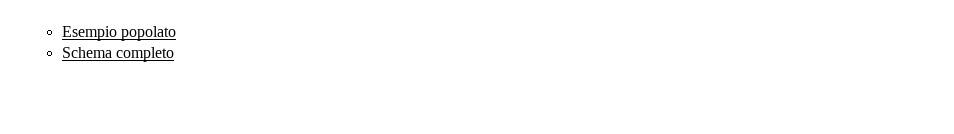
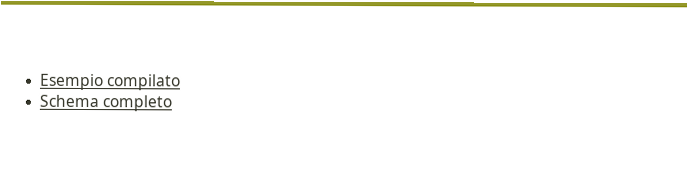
- Esempio popolato
+ Esempio compilato

